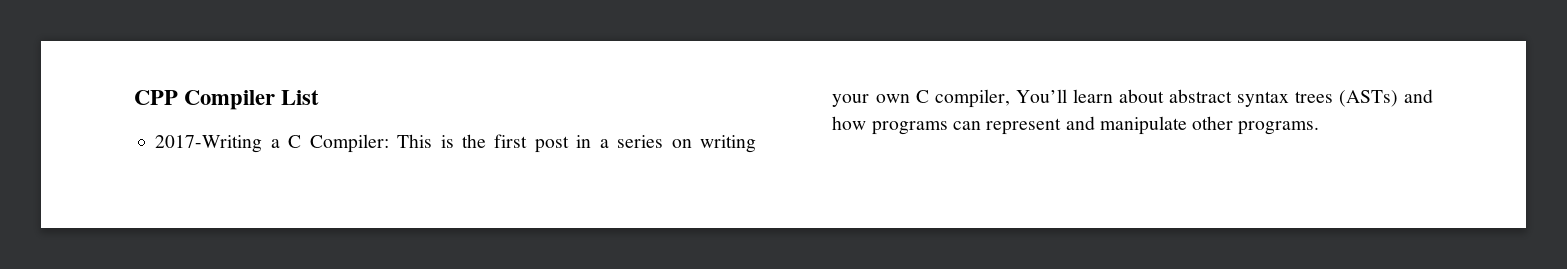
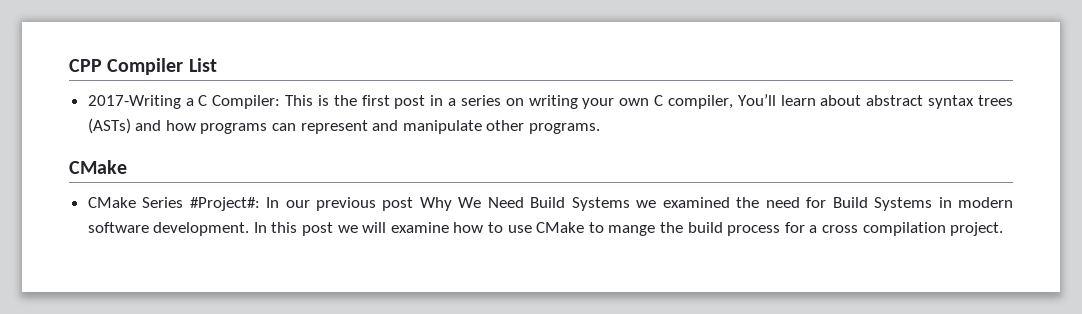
  2017-Writing a C Compiler: This is the first post in a series on writing your own C compiler, You’ll learn about abstract syntax trees (ASTs) and how programs can represent and manipulate other programs.
+ CMake
+ CMake Series #Project#: In our previous post Why We Need Build Systems we examined the need for Build Systems in modern software development. In this post we will examine how to use CMake to mange the build process for a cross compilation project.

